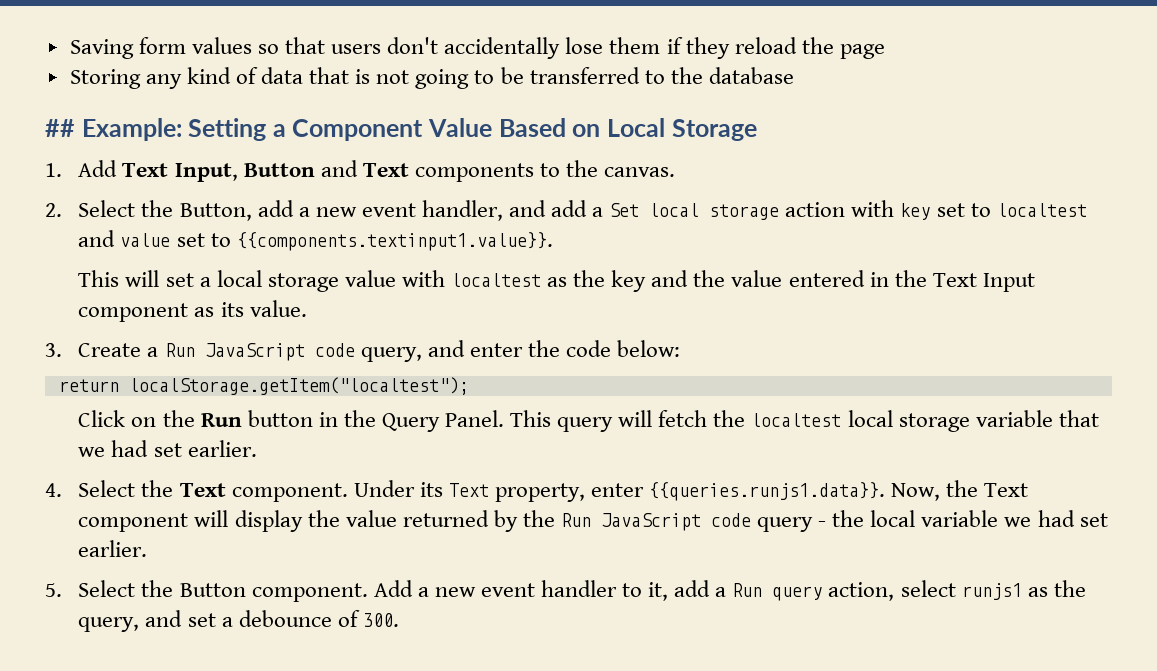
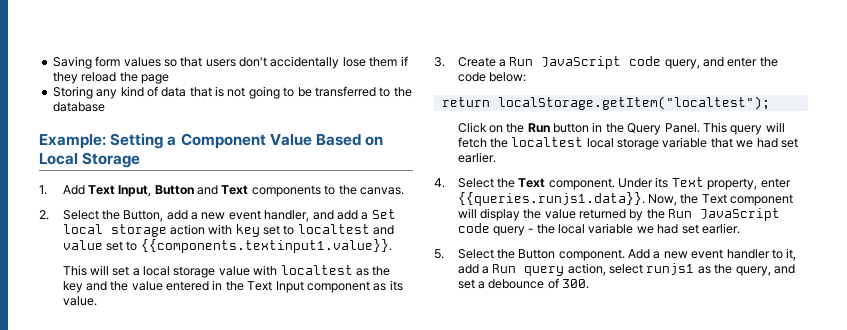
- ## Example: Setting a Component Value Based on Local Storage
+ Example: Setting a Component Value Based on Local Storage

